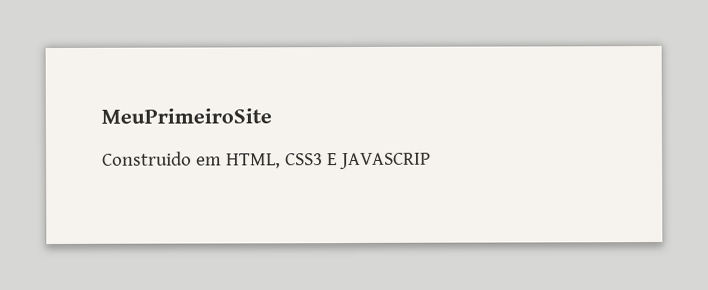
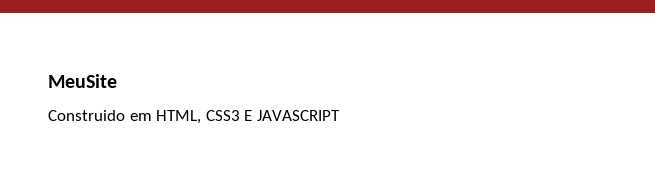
- MeuPrimeiroSite
+ MeuSite
- Construido em HTML, CSS3 E JAVASCRIP
+ Construido em HTML, CSS3 E JAVASCRIPT

